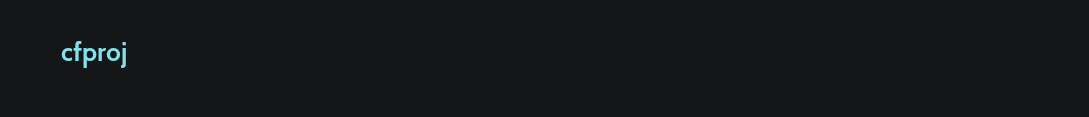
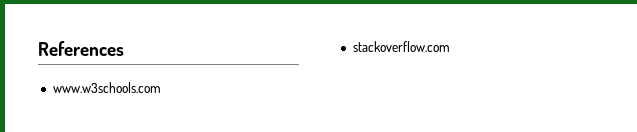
- cfproj
+ References
+ www.w3schools.com
+ stackoverflow.com

